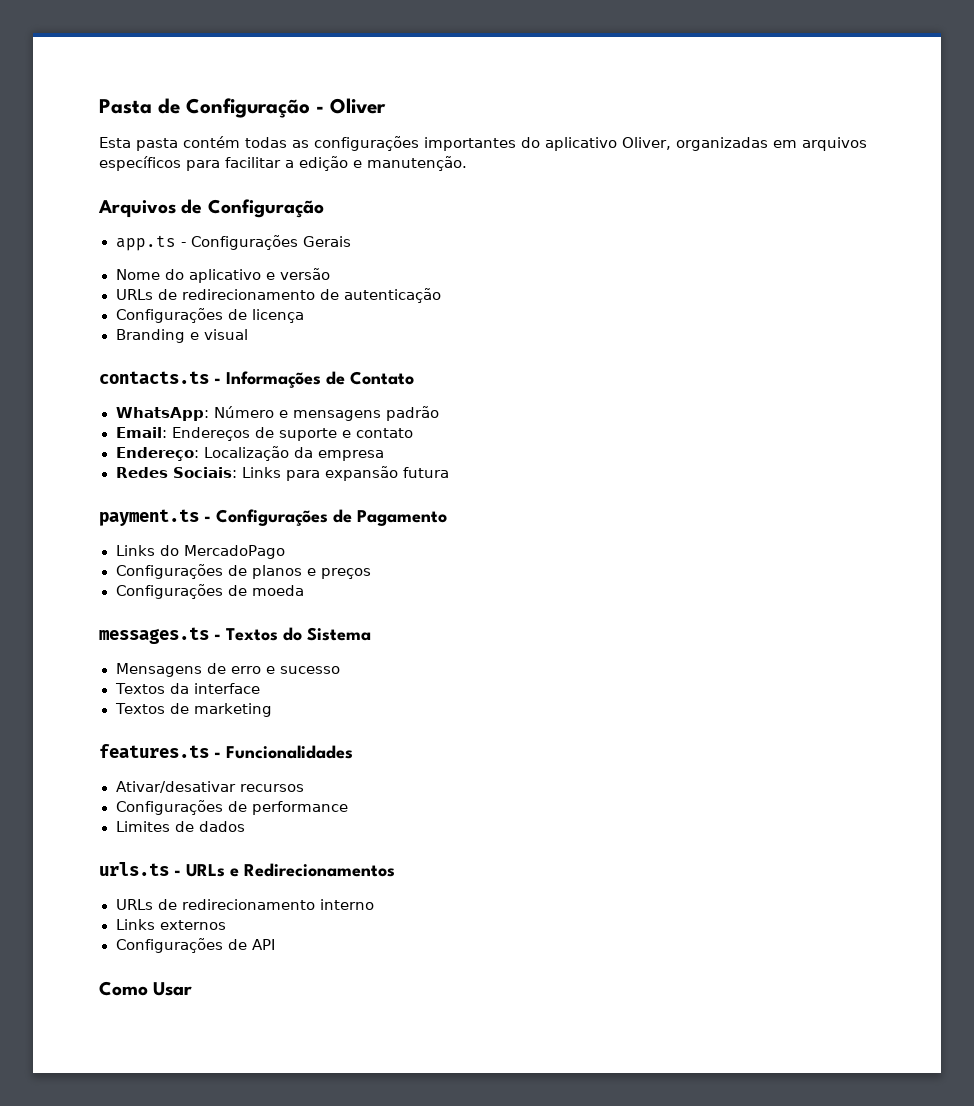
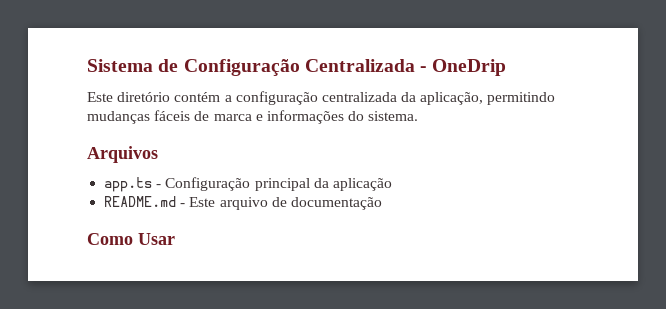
- Pasta de Configuração - Oliver
- Esta pasta contém todas as configurações importantes do aplicativo Oliver, organizadas em arquivos específicos para facilitar a edição e manutenção.
+ Sistema de Configuração Centralizada - OneDrip
+ Este diretório contém a configuração centralizada da aplicação, permitindo mudanças fáceis de marca e informações do sistema.
- Arquivos de Configuração
+ Arquivos
- app.ts - Configurações Gerais
- Nome do aplicativo e versão
- URLs de redirecionamento de autenticação
- Configurações de licença
- Branding e visual
- contacts.ts - Informações de Contato
- WhatsApp: Número e mensagens padrão
- Email: Endereços de suporte e contato
- Endereço: Localização da empresa
- Redes Sociais: Links para expansão futura
- payment.ts - Configurações de Pagamento
- Links do MercadoPago
- Configurações de planos e preços
- Configurações de moeda
- messages.ts - Textos do Sistema
- Mensagens de erro e sucesso
- Textos da interface
- Textos de marketing
- features.ts - Funcionalidades
- Ativar/desativar recursos
- Configurações de performance
- Limites de dados
- urls.ts - URLs e Redirecionamentos
- URLs de redirecionamento interno
- Links externos
- Configurações de API
+ app.ts - Configuração principal da aplicação
+ README.md - Este arquivo de documentação

